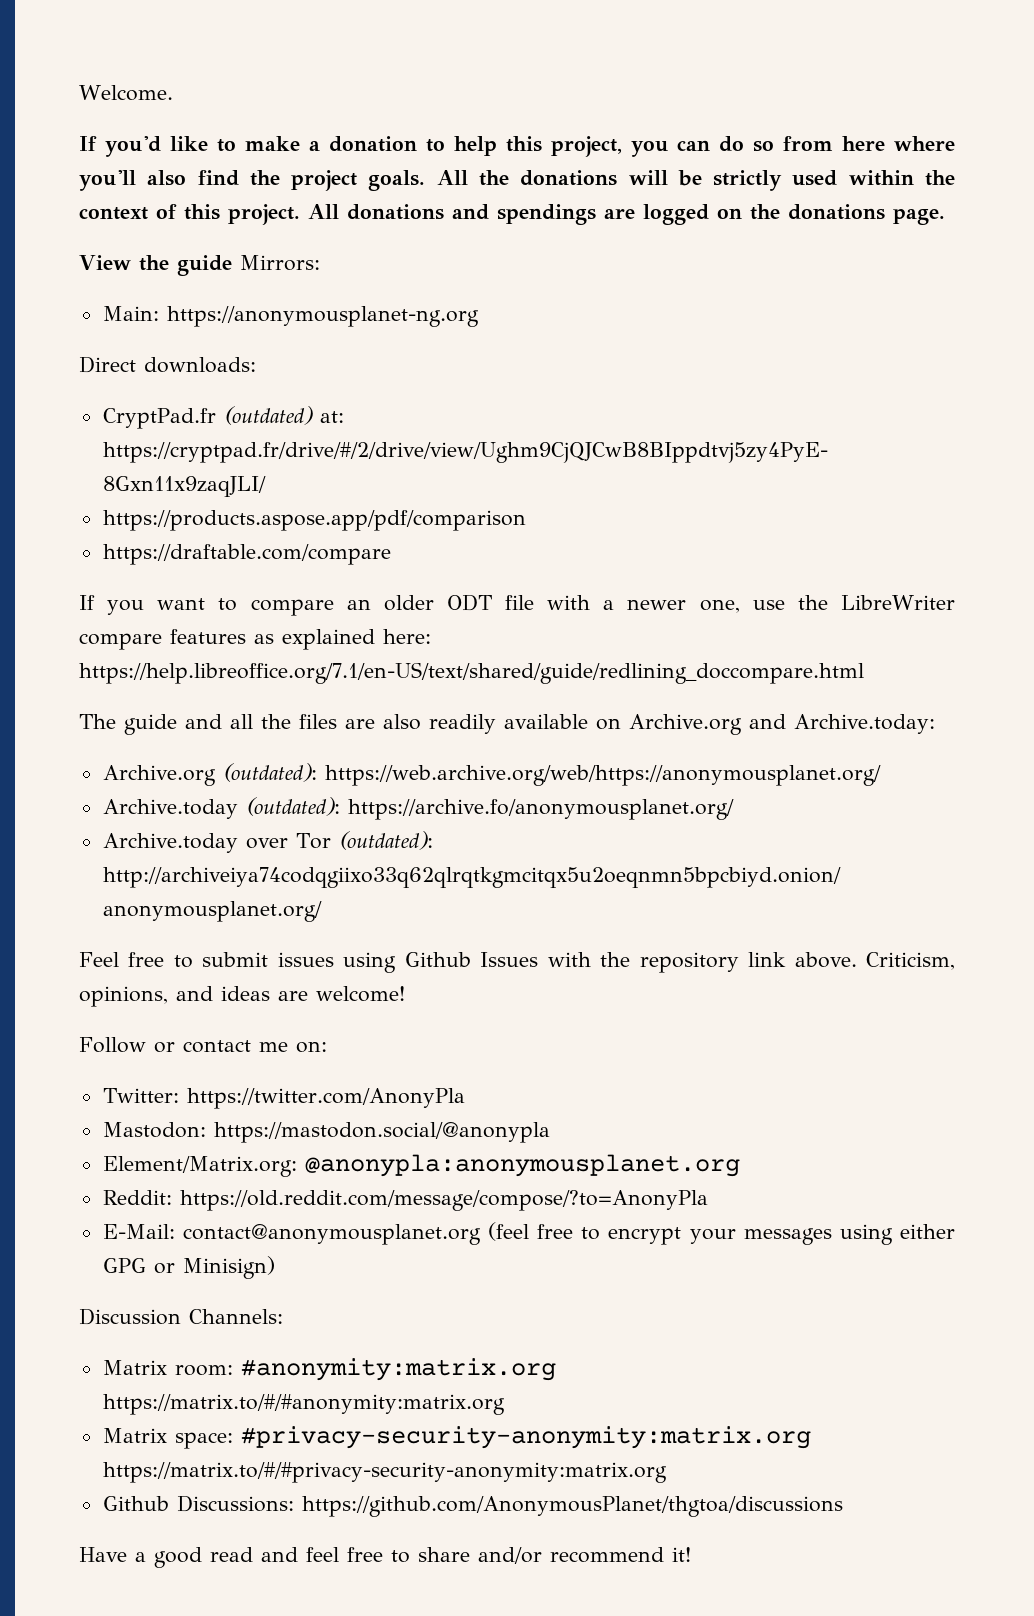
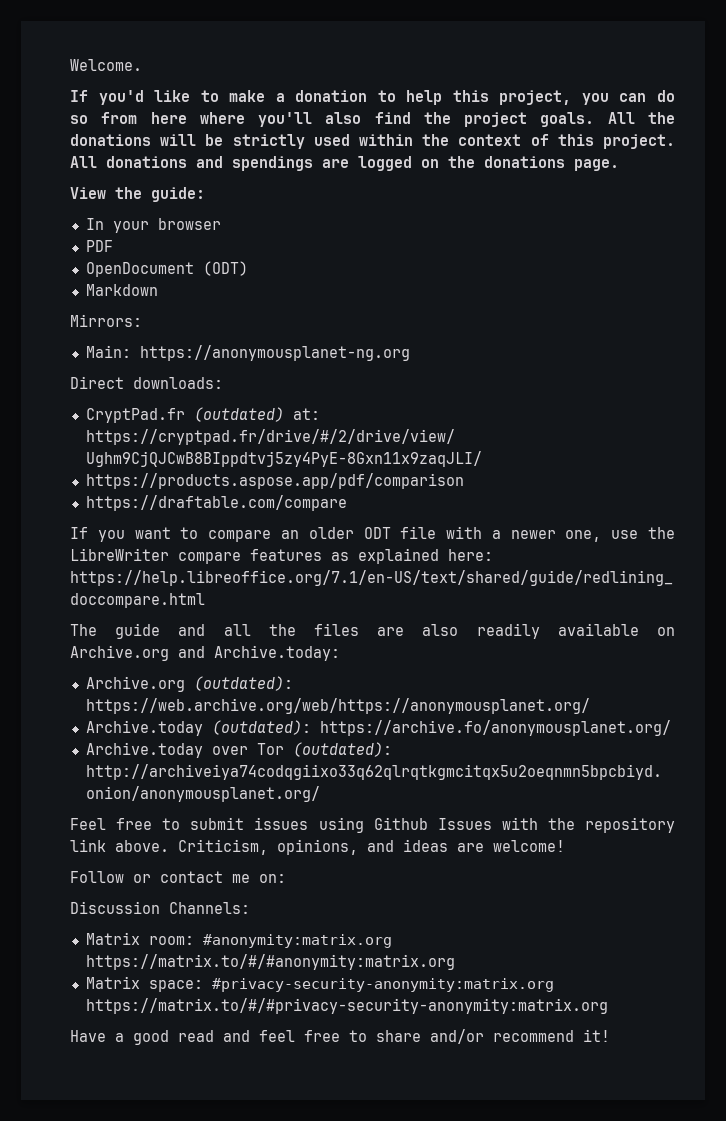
- View the guide Mirrors:
+ View the guide:
+ In your browser
+ PDF
+ OpenDocument (ODT)
+ Markdown
+ Mirrors:
- Twitter: https://twitter.com/AnonyPla
- Mastodon: https://mastodon.social/@anonypla
- Element/Matrix.org: @anonypla:anonymousplanet.org
- Reddit: https://old.reddit.com/message/compose/?to=AnonyPla
- E-Mail: contact@anonymousplanet.org (feel free to encrypt your messages using either GPG or Minisign)
- Github Discussions: https://github.com/AnonymousPlanet/thgtoa/discussions

